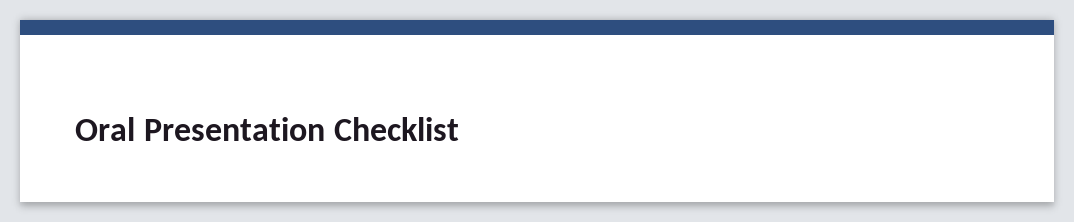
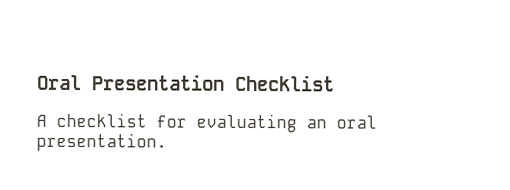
+ A checklist for evaluating an oral presentation.

